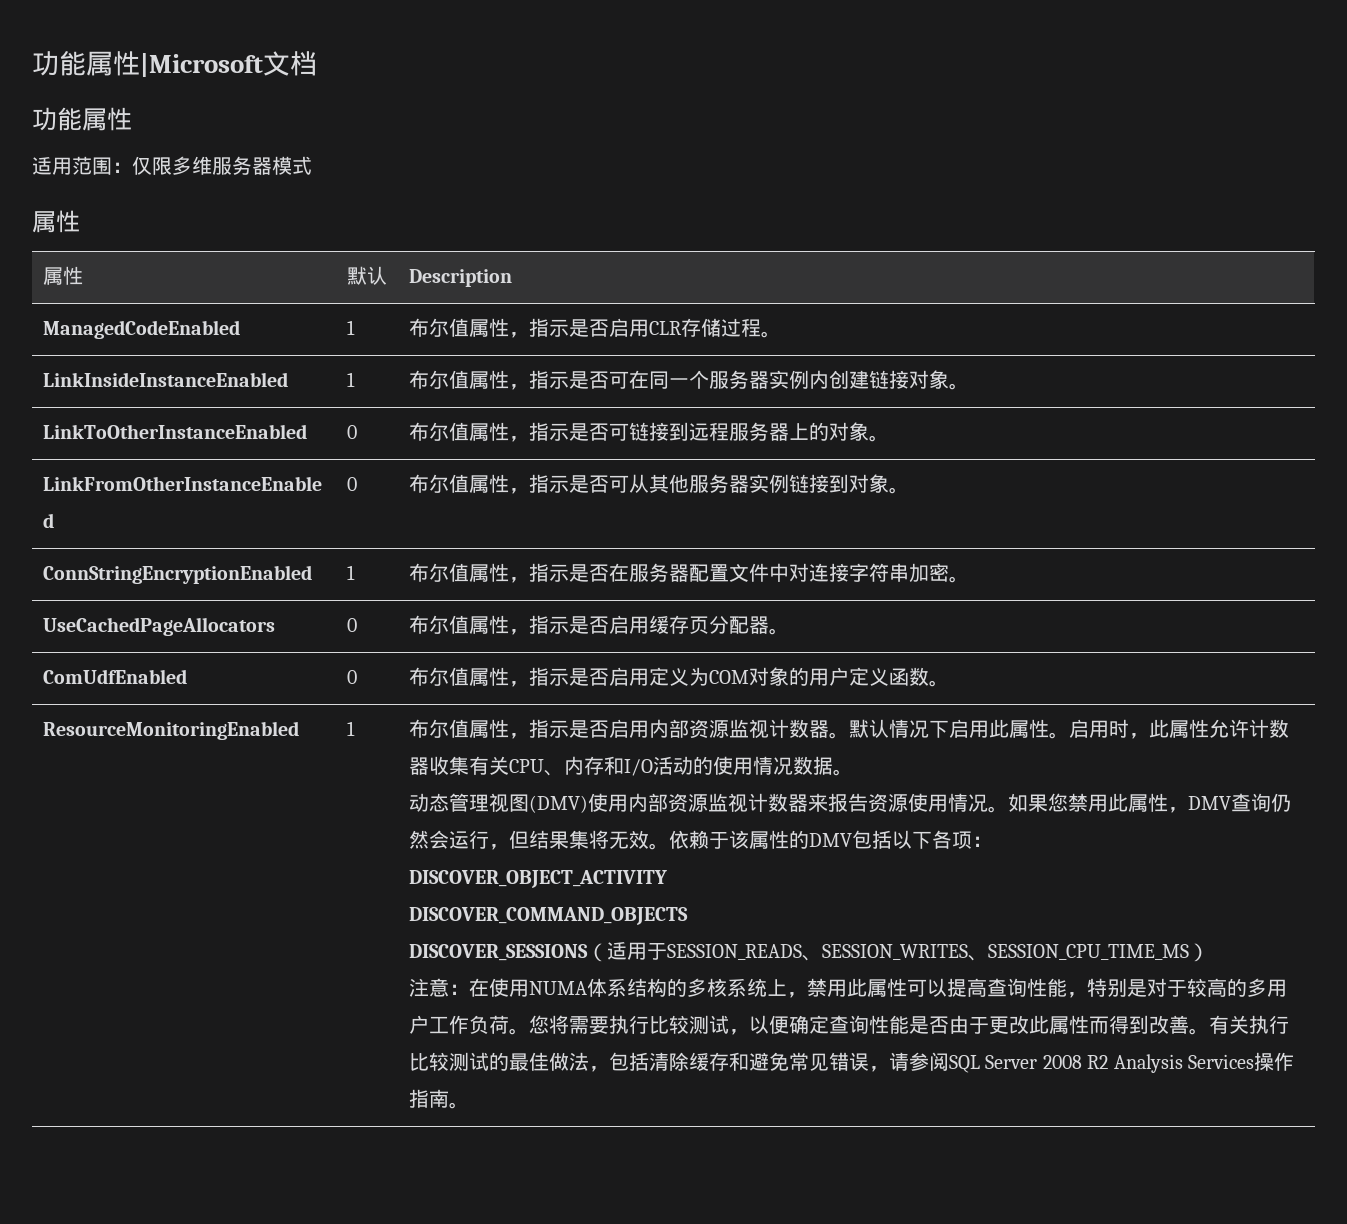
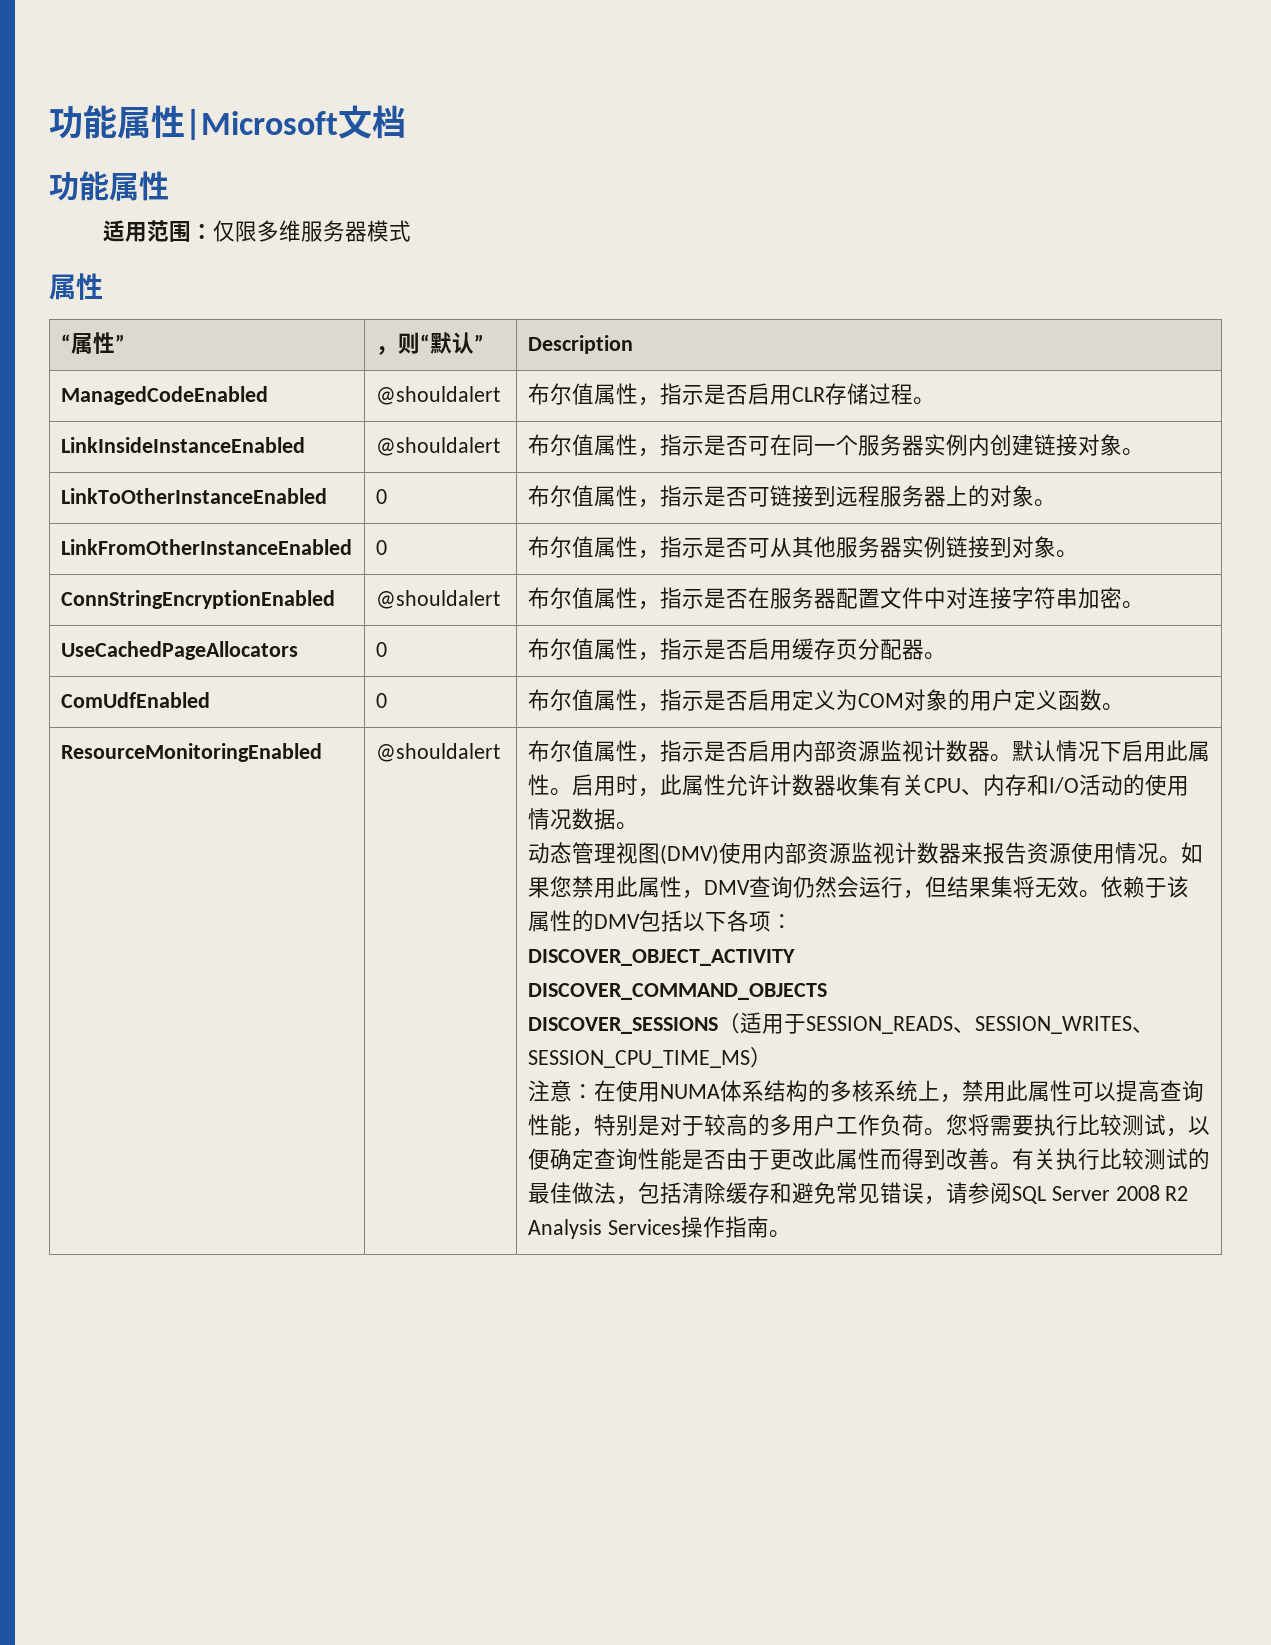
- 属性 | 默认 | Description
+ “属性” | ，则“默认” | Description
- ManagedCodeEnabled | 1 | 布尔值属性，指示是否启用CLR存储过程。
+ ManagedCodeEnabled | @shouldalert | 布尔值属性，指示是否启用CLR存储过程。
- LinkInsideInstanceEnabled | 1 | 布尔值属性，指示是否可在同一个服务器实例内创建链接对象。
+ LinkInsideInstanceEnabled | @shouldalert | 布尔值属性，指示是否可在同一个服务器实例内创建链接对象。
- ConnStringEncryptionEnabled | 1 | 布尔值属性，指示是否在服务器配置文件中对连接字符串加密。
+ ConnStringEncryptionEnabled | @shouldalert | 布尔值属性，指示是否在服务器配置文件中对连接字符串加密。
- ResourceMonitoringEnabled | 1
+ ResourceMonitoringEnabled | @shouldalert

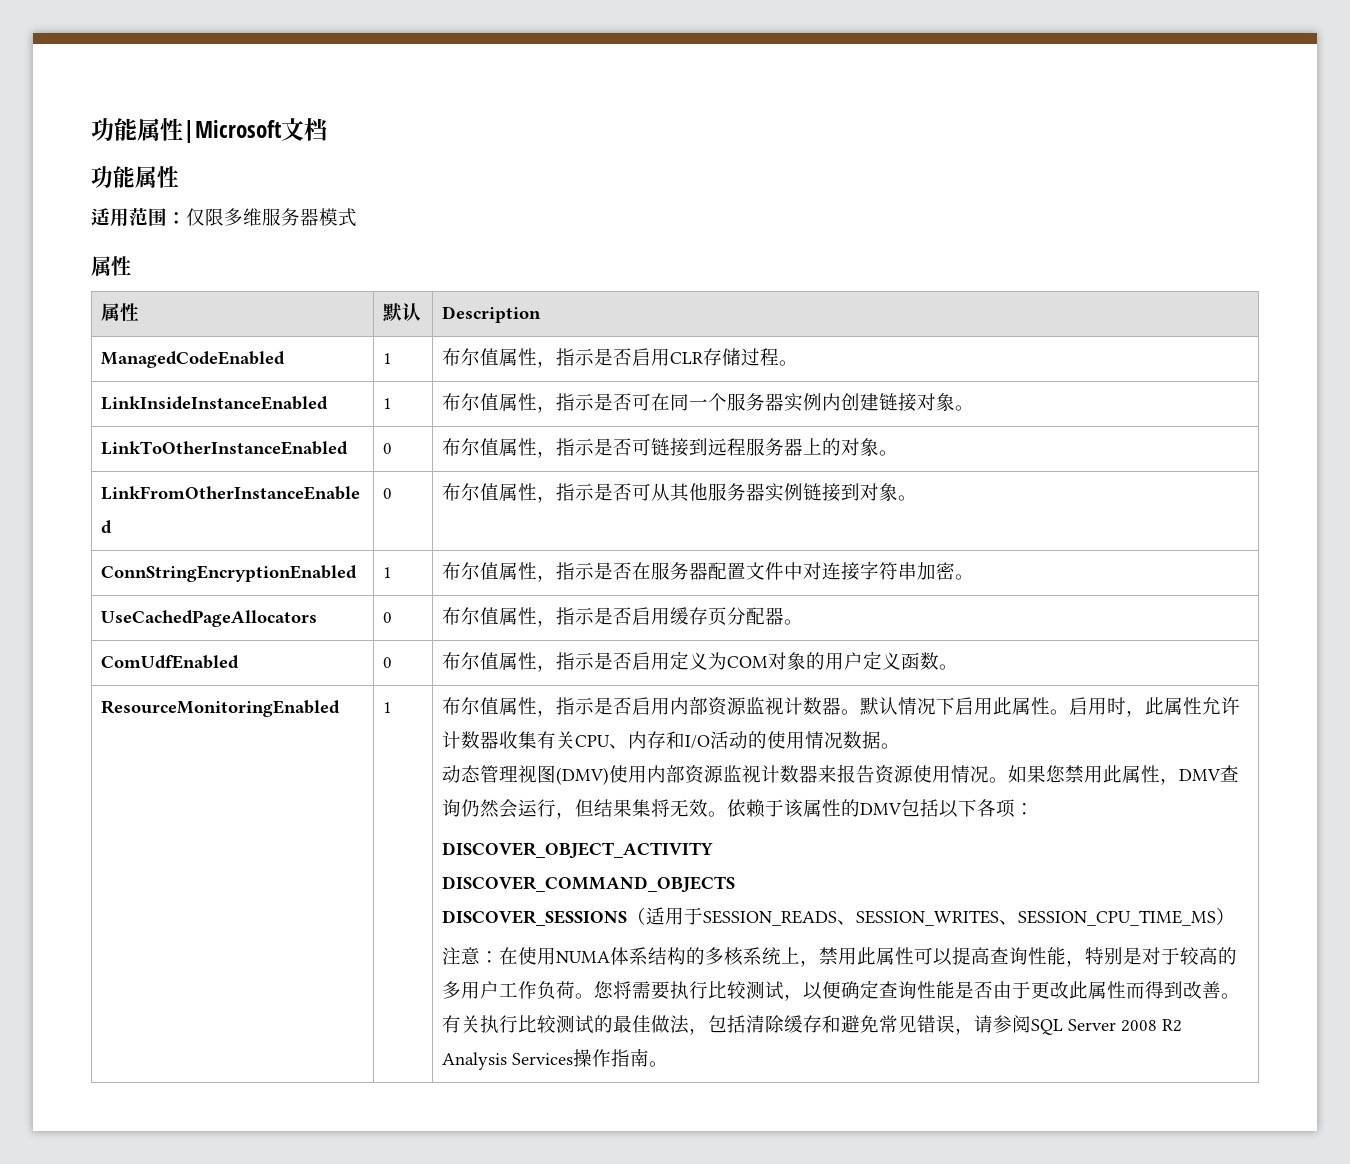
- “属性” | ，则“默认” | Description
+ 属性 | 默认 | Description
- ManagedCodeEnabled | @shouldalert | 布尔值属性，指示是否启用CLR存储过程。
+ ManagedCodeEnabled | 1 | 布尔值属性，指示是否启用CLR存储过程。
- LinkInsideInstanceEnabled | @shouldalert | 布尔值属性，指示是否可在同一个服务器实例内创建链接对象。
+ LinkInsideInstanceEnabled | 1 | 布尔值属性，指示是否可在同一个服务器实例内创建链接对象。
- ConnStringEncryptionEnabled | @shouldalert | 布尔值属性，指示是否在服务器配置文件中对连接字符串加密。
+ ConnStringEncryptionEnabled | 1 | 布尔值属性，指示是否在服务器配置文件中对连接字符串加密。
- ResourceMonitoringEnabled | @shouldalert
+ ResourceMonitoringEnabled | 1

